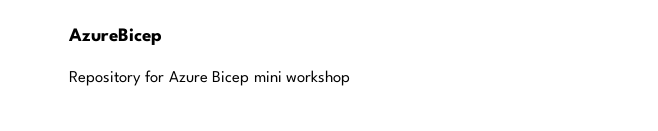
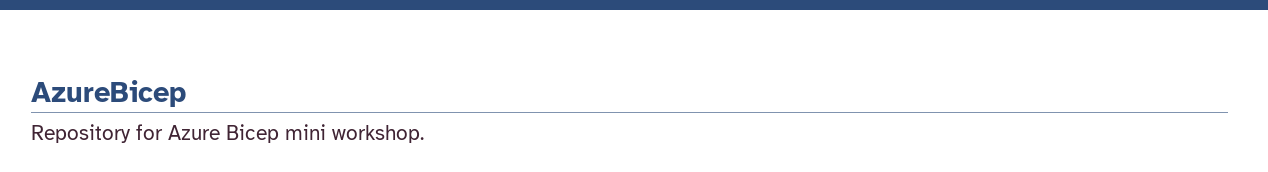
- Repository for Azure Bicep mini workshop
+ Repository for Azure Bicep mini workshop.

